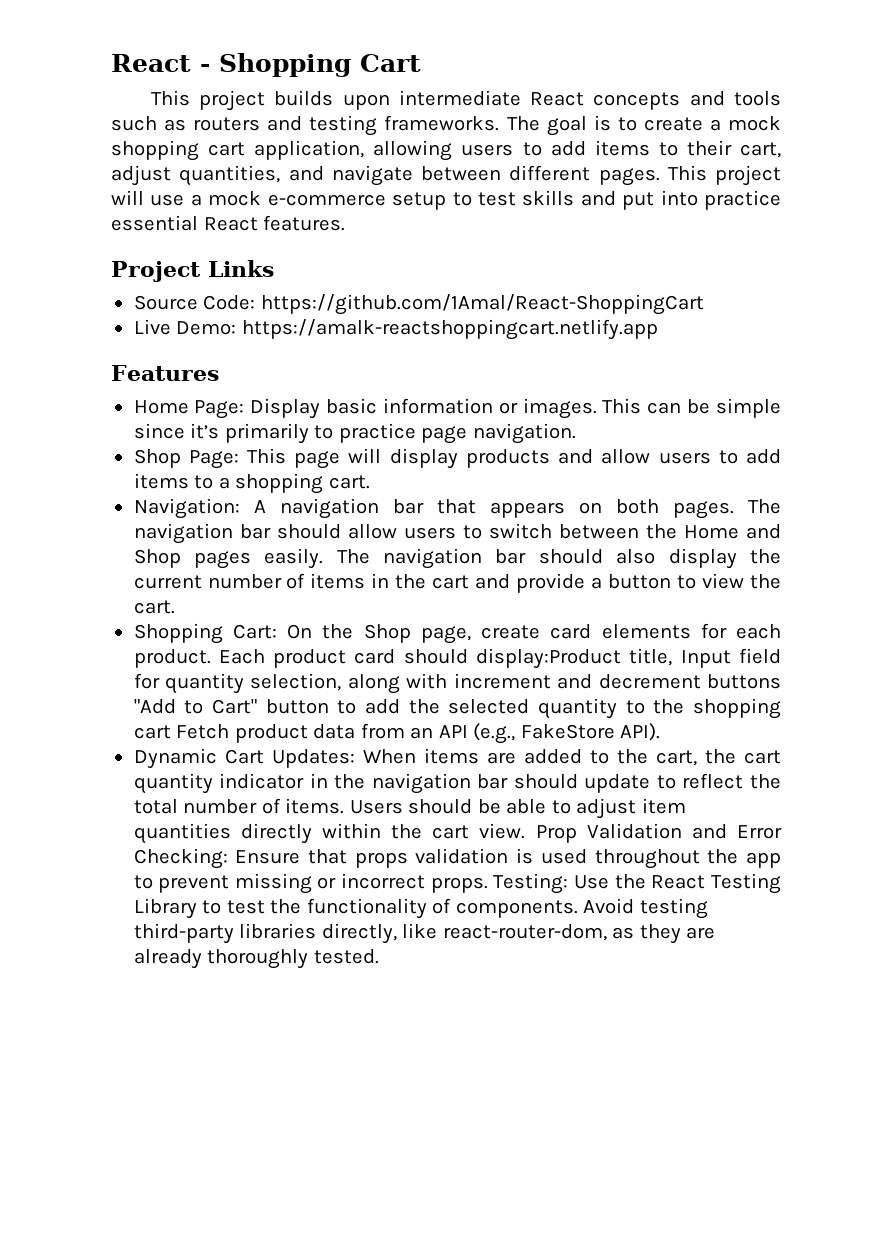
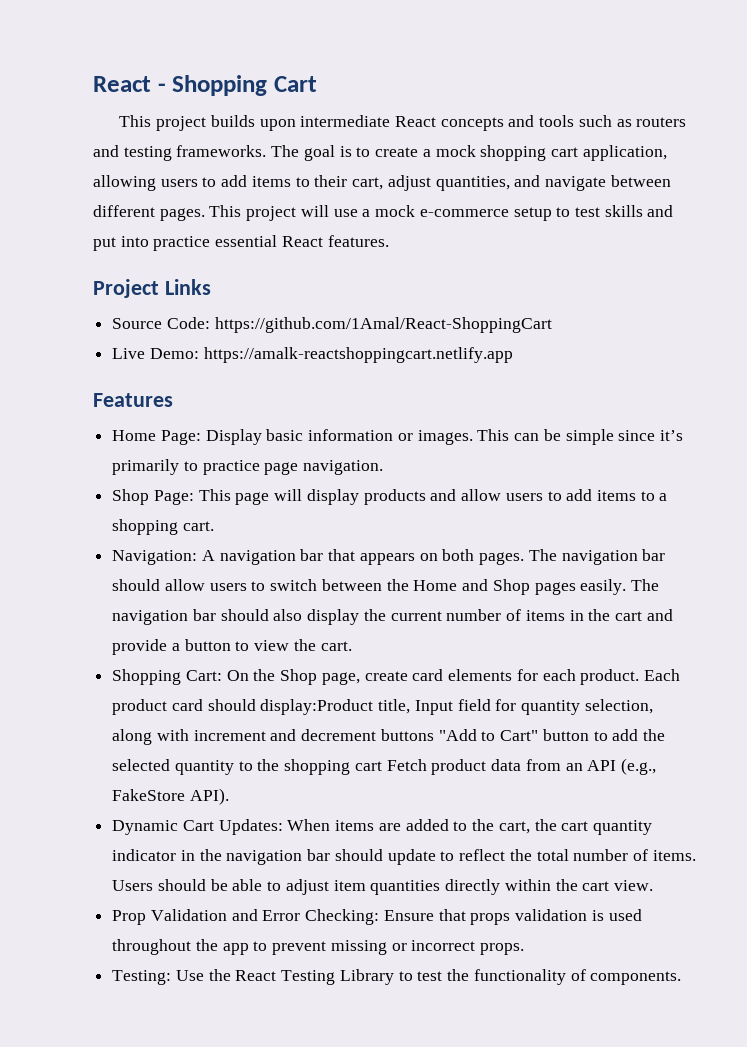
- Users should be able to adjust item quantities directly within the cart view. Prop Validation and Error Checking: Ensure that props validation is used throughout the app to prevent missing or incorrect props. Testing: Use the React Testing Library to test the functionality of components. Avoid testing third-party libraries directly, like react-router-dom, as they are already thoroughly tested.
+ Users should be able to adjust item quantities directly within the cart view.
+ Prop Validation and Error Checking: Ensure that props validation is used throughout the app to prevent missing or incorrect props.
+ Testing: Use the React Testing Library to test the functionality of components.

